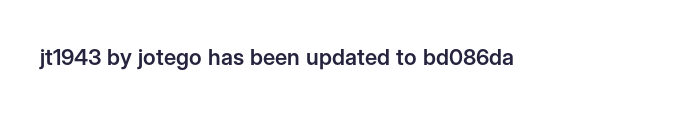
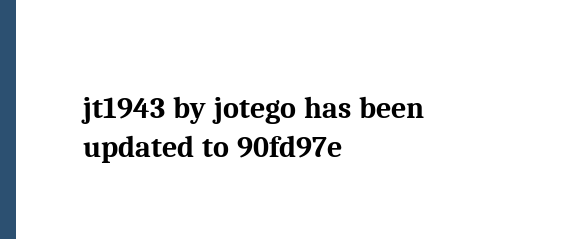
- jt1943 by jotego has been updated to bd086da
+ jt1943 by jotego has been updated to 90fd97e

